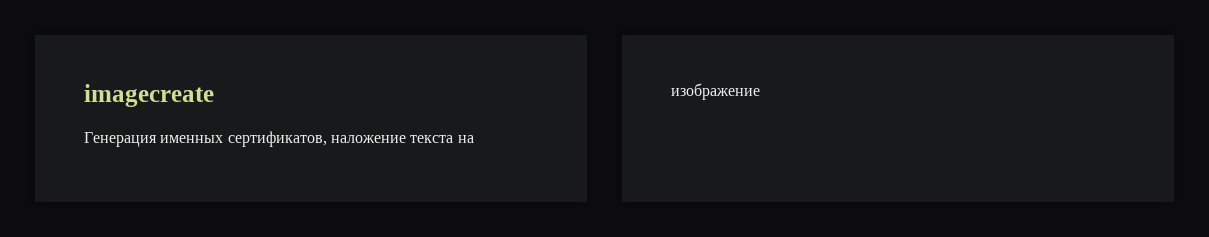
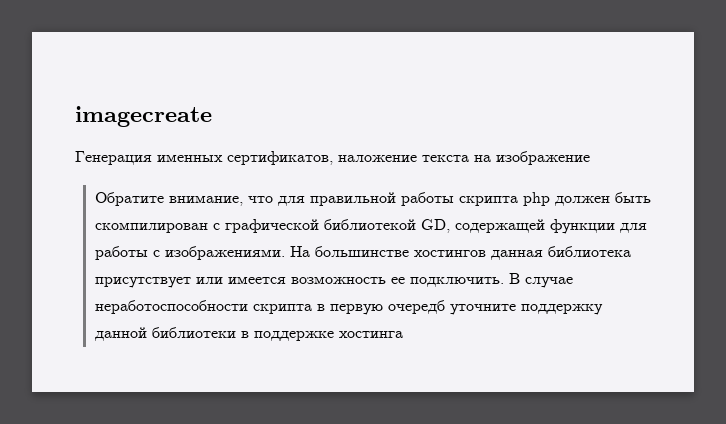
+ Обратите внимание, что для правильной работы скрипта php должен быть скомпилирован с графической библиотекой GD, содержащей функции для работы с изображениями. На большинстве хостингов данная библиотека присутствует или имеется возможность ее подключить. В случае неработоспособности скрипта в первую очередб уточните поддержку данной библиотеки в поддержке хостинга

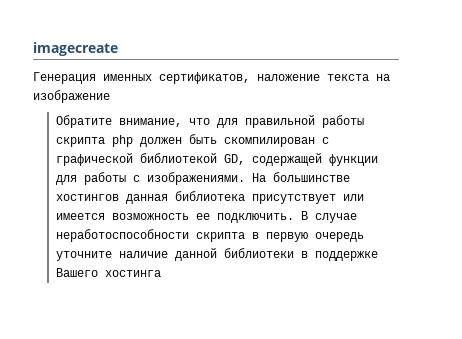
- В случае неработоспособности скрипта в первую очередб уточните поддержку данной библиотеки в поддержке хостинга
+ В случае неработоспособности скрипта в первую очередь уточните наличие данной библиотеки в поддержке Вашего хостинга

